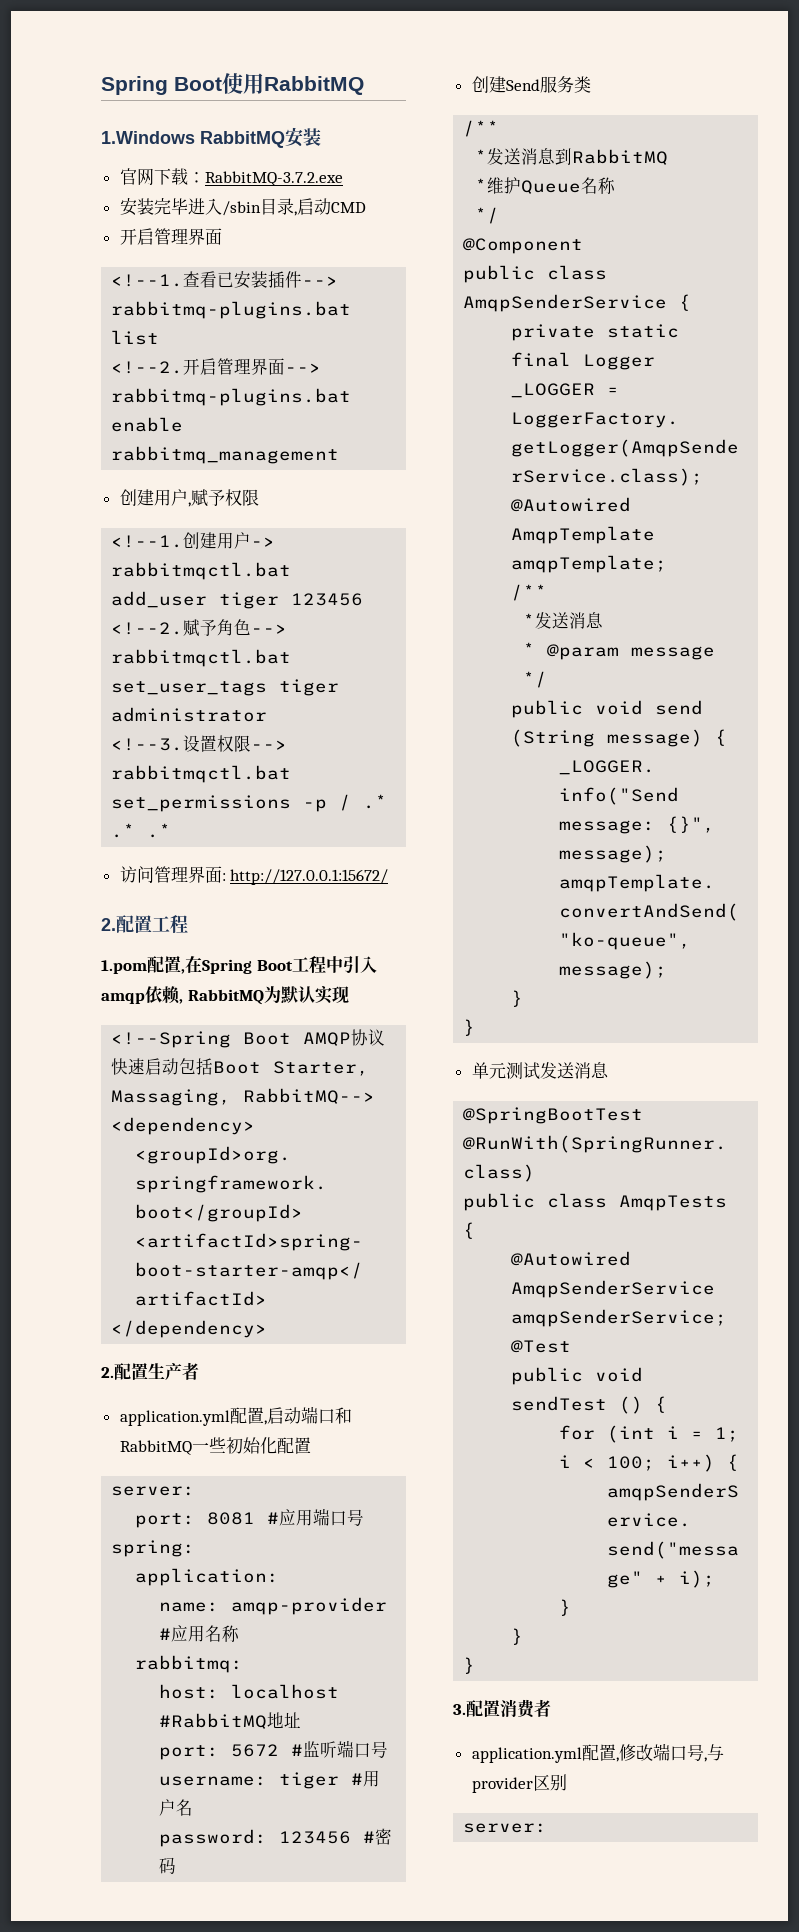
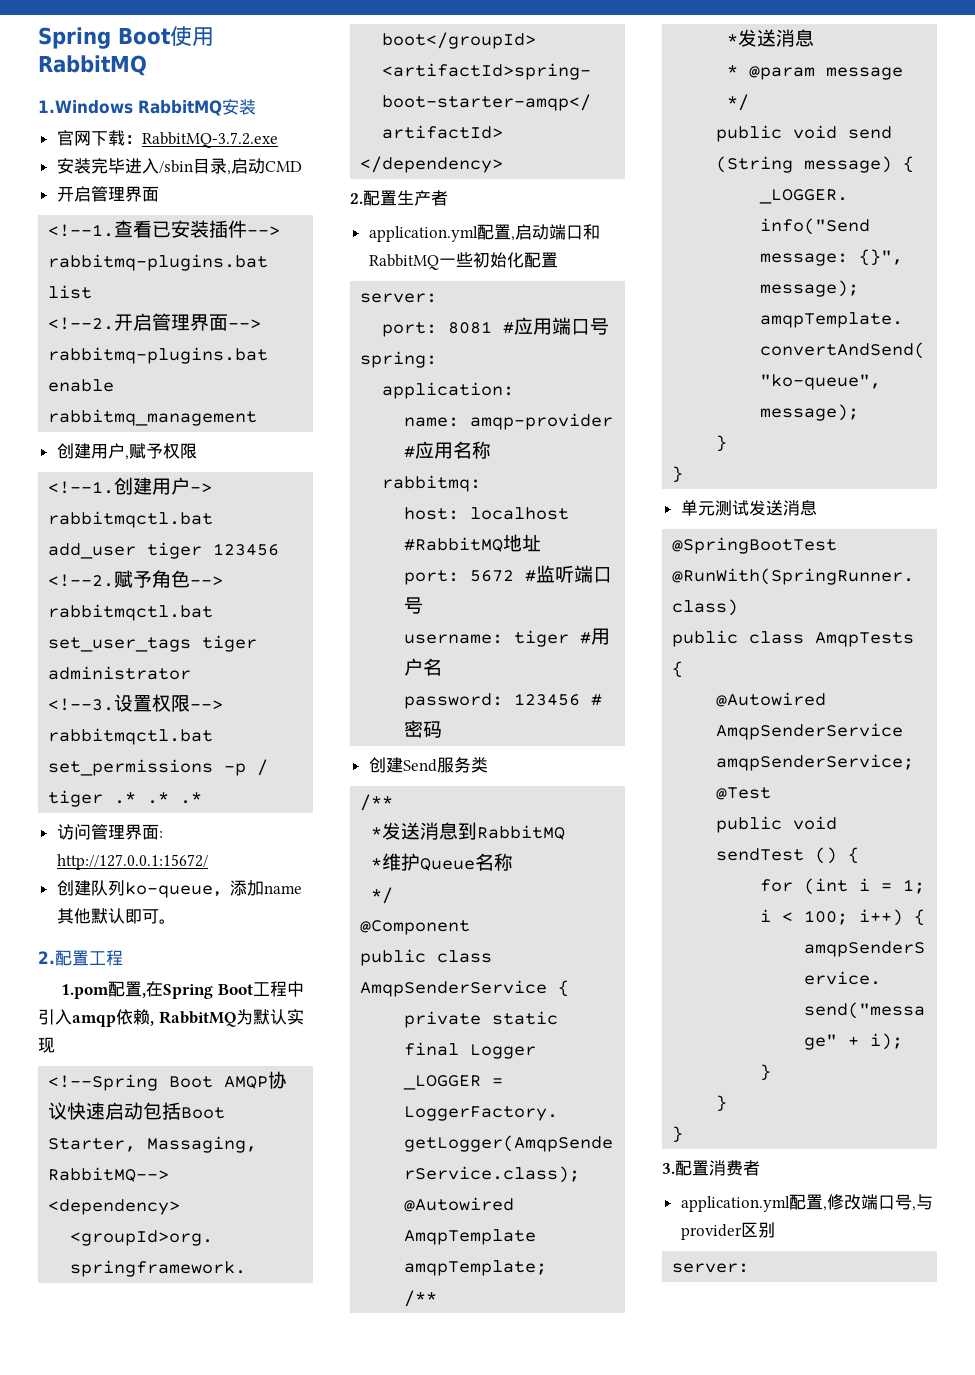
- rabbitmqctl.bat set_permissions -p / .* .* .*
+ rabbitmqctl.bat set_permissions -p / tiger .* .* .*
+ 创建队列ko-queue，添加name其他默认即可。

